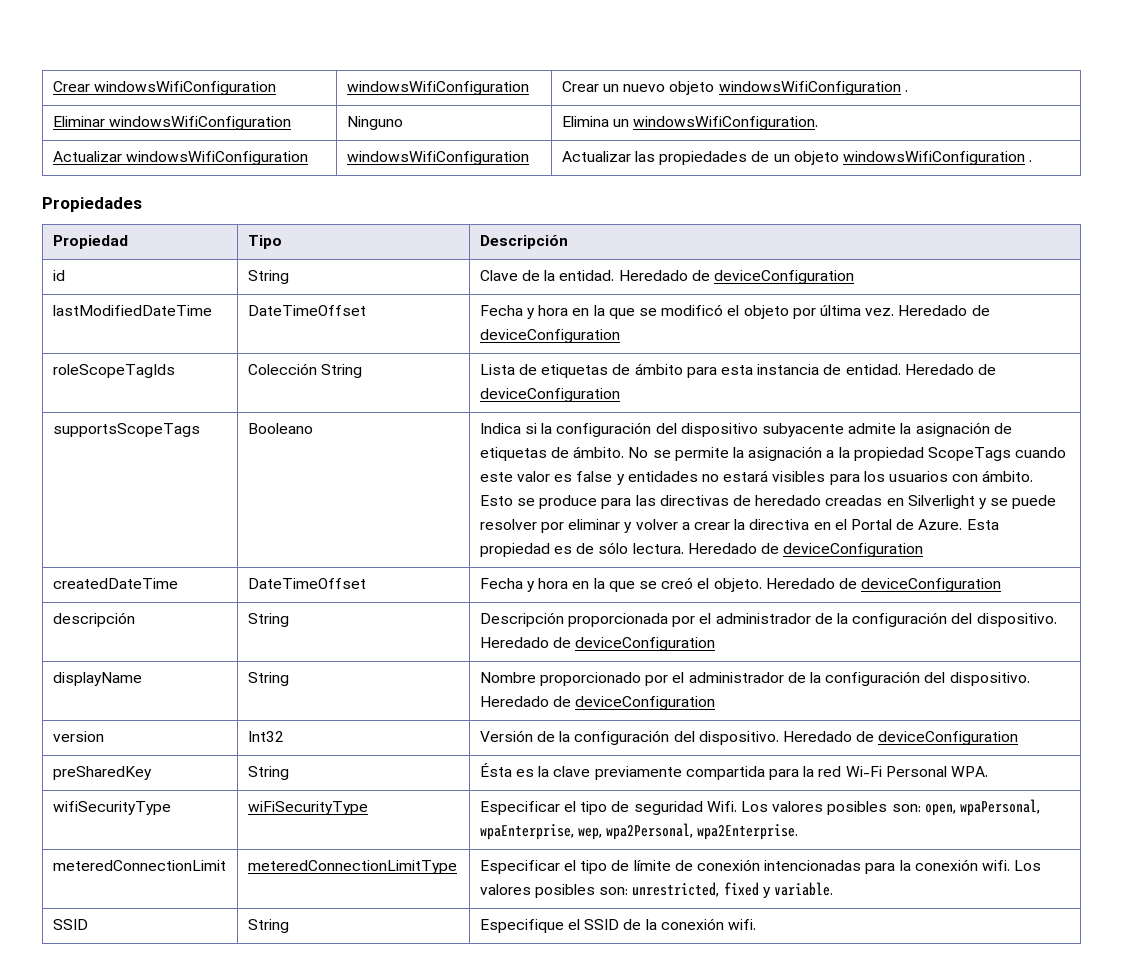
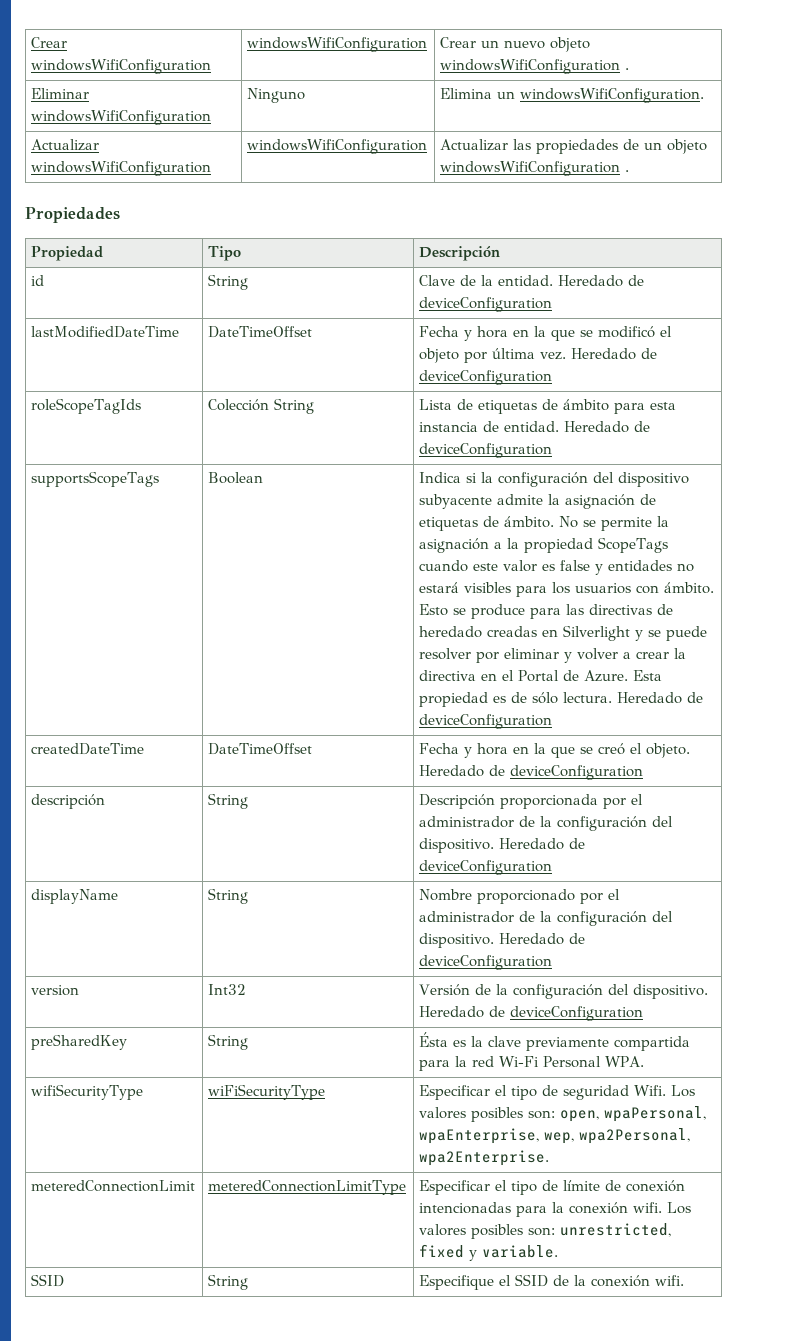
- Booleano
+ Boolean

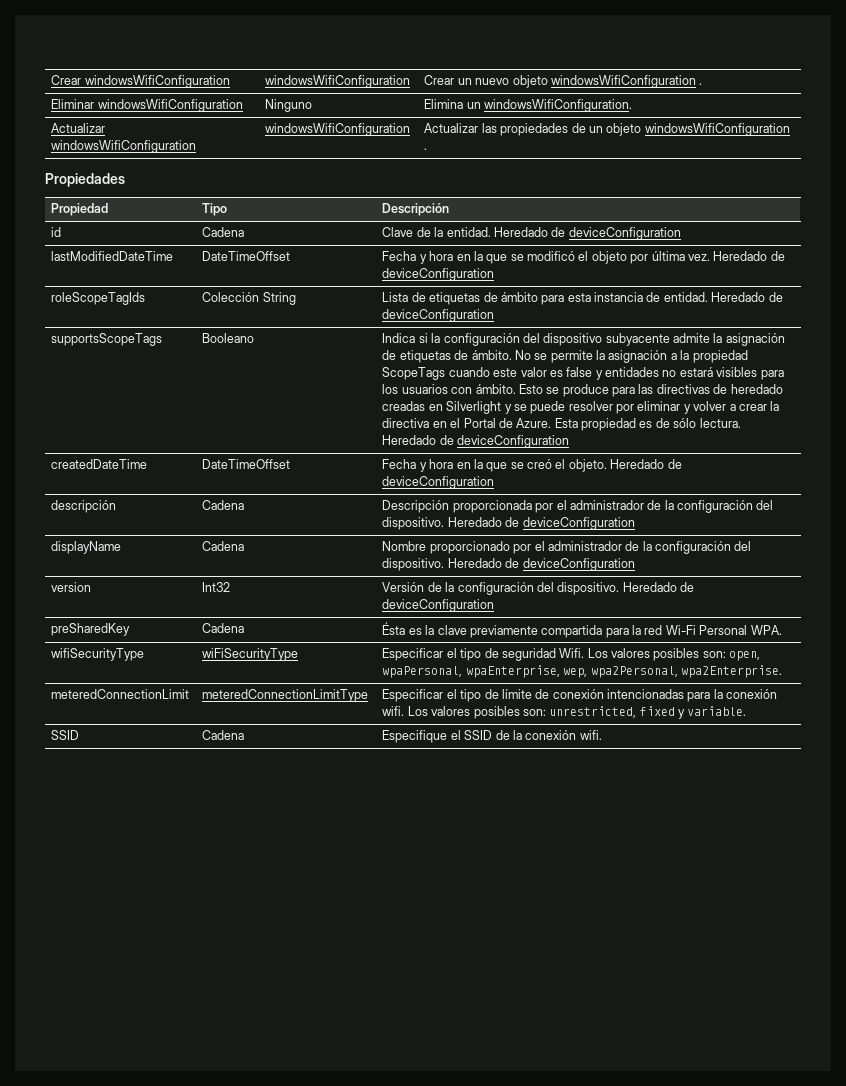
- id | String | Clave de la entidad. Heredado de deviceConfiguration
+ id | Cadena | Clave de la entidad. Heredado de deviceConfiguration
- Boolean
+ Booleano
- descripción | String | Descripción proporcionada por el administrador de la configuración del dispositivo. Heredado de deviceConfiguration
+ descripción | Cadena | Descripción proporcionada por el administrador de la configuración del dispositivo. Heredado de deviceConfiguration
- displayName | String | Nombre proporcionado por el administrador de la configuración del dispositivo. Heredado de deviceConfiguration
+ displayName | Cadena | Nombre proporcionado por el administrador de la configuración del dispositivo. Heredado de deviceConfiguration
- preSharedKey | String | Ésta es la clave previamente compartida para la red Wi-Fi Personal WPA.
+ preSharedKey | Cadena | Ésta es la clave previamente compartida para la red Wi-Fi Personal WPA.
- SSID | String | Especifique el SSID de la conexión wifi.
+ SSID | Cadena | Especifique el SSID de la conexión wifi.

